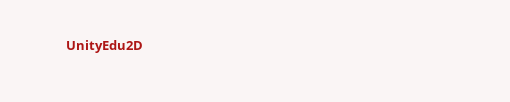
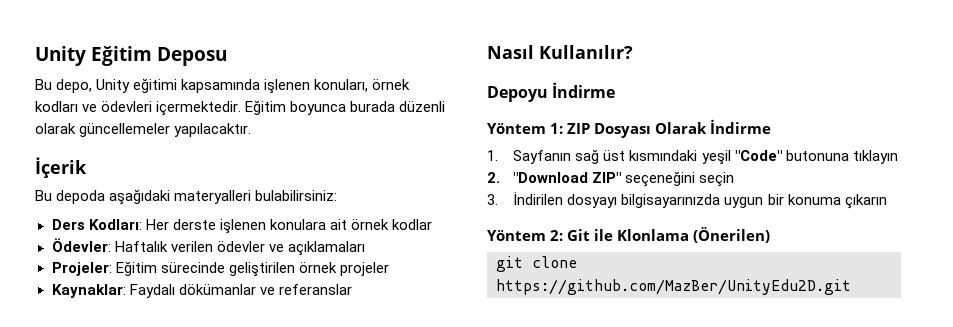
- UnityEdu2D
+ Unity Eğitim Deposu
+ Bu depo, Unity eğitimi kapsamında işlenen konuları, örnek kodları ve ödevleri içermektedir. Eğitim boyunca burada düzenli olarak güncellemeler yapılacaktır.
+ İçerik
+ Bu depoda aşağıdaki materyalleri bulabilirsiniz:
+ Ders Kodları: Her derste işlenen konulara ait örnek kodlar
+ Ödevler: Haftalık verilen ödevler ve açıklamaları
+ Projeler: Eğitim sürecinde geliştirilen örnek projeler
+ Kaynaklar: Faydalı dökümanlar ve referanslar
+ Nasıl Kullanılır?
+ Depoyu İndirme
+ Yöntem 1: ZIP Dosyası Olarak İndirme
+ 1. Sayfanın sağ üst kısmındaki yeşil "Code" butonuna tıklayın
+ 2. "Download ZIP" seçeneğini seçin
+ 3. İndirilen dosyayı bilgisayarınızda uygun bir konuma çıkarın
+ Yöntem 2: Git ile Klonlama (Önerilen)
+ git clone https://github.com/MazBer/UnityEdu2D.git

